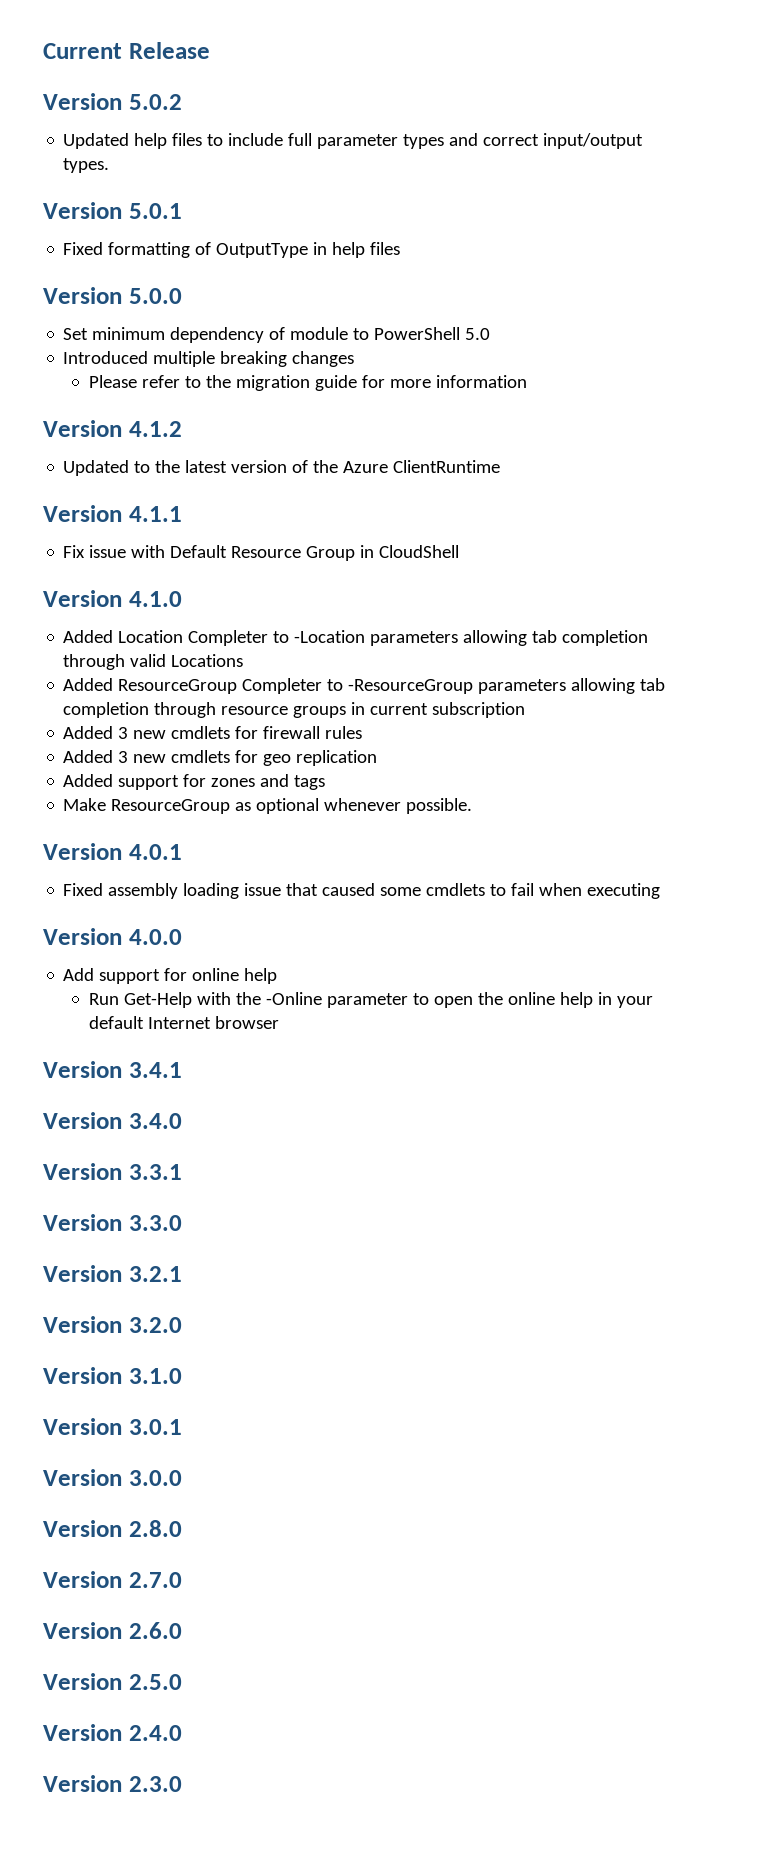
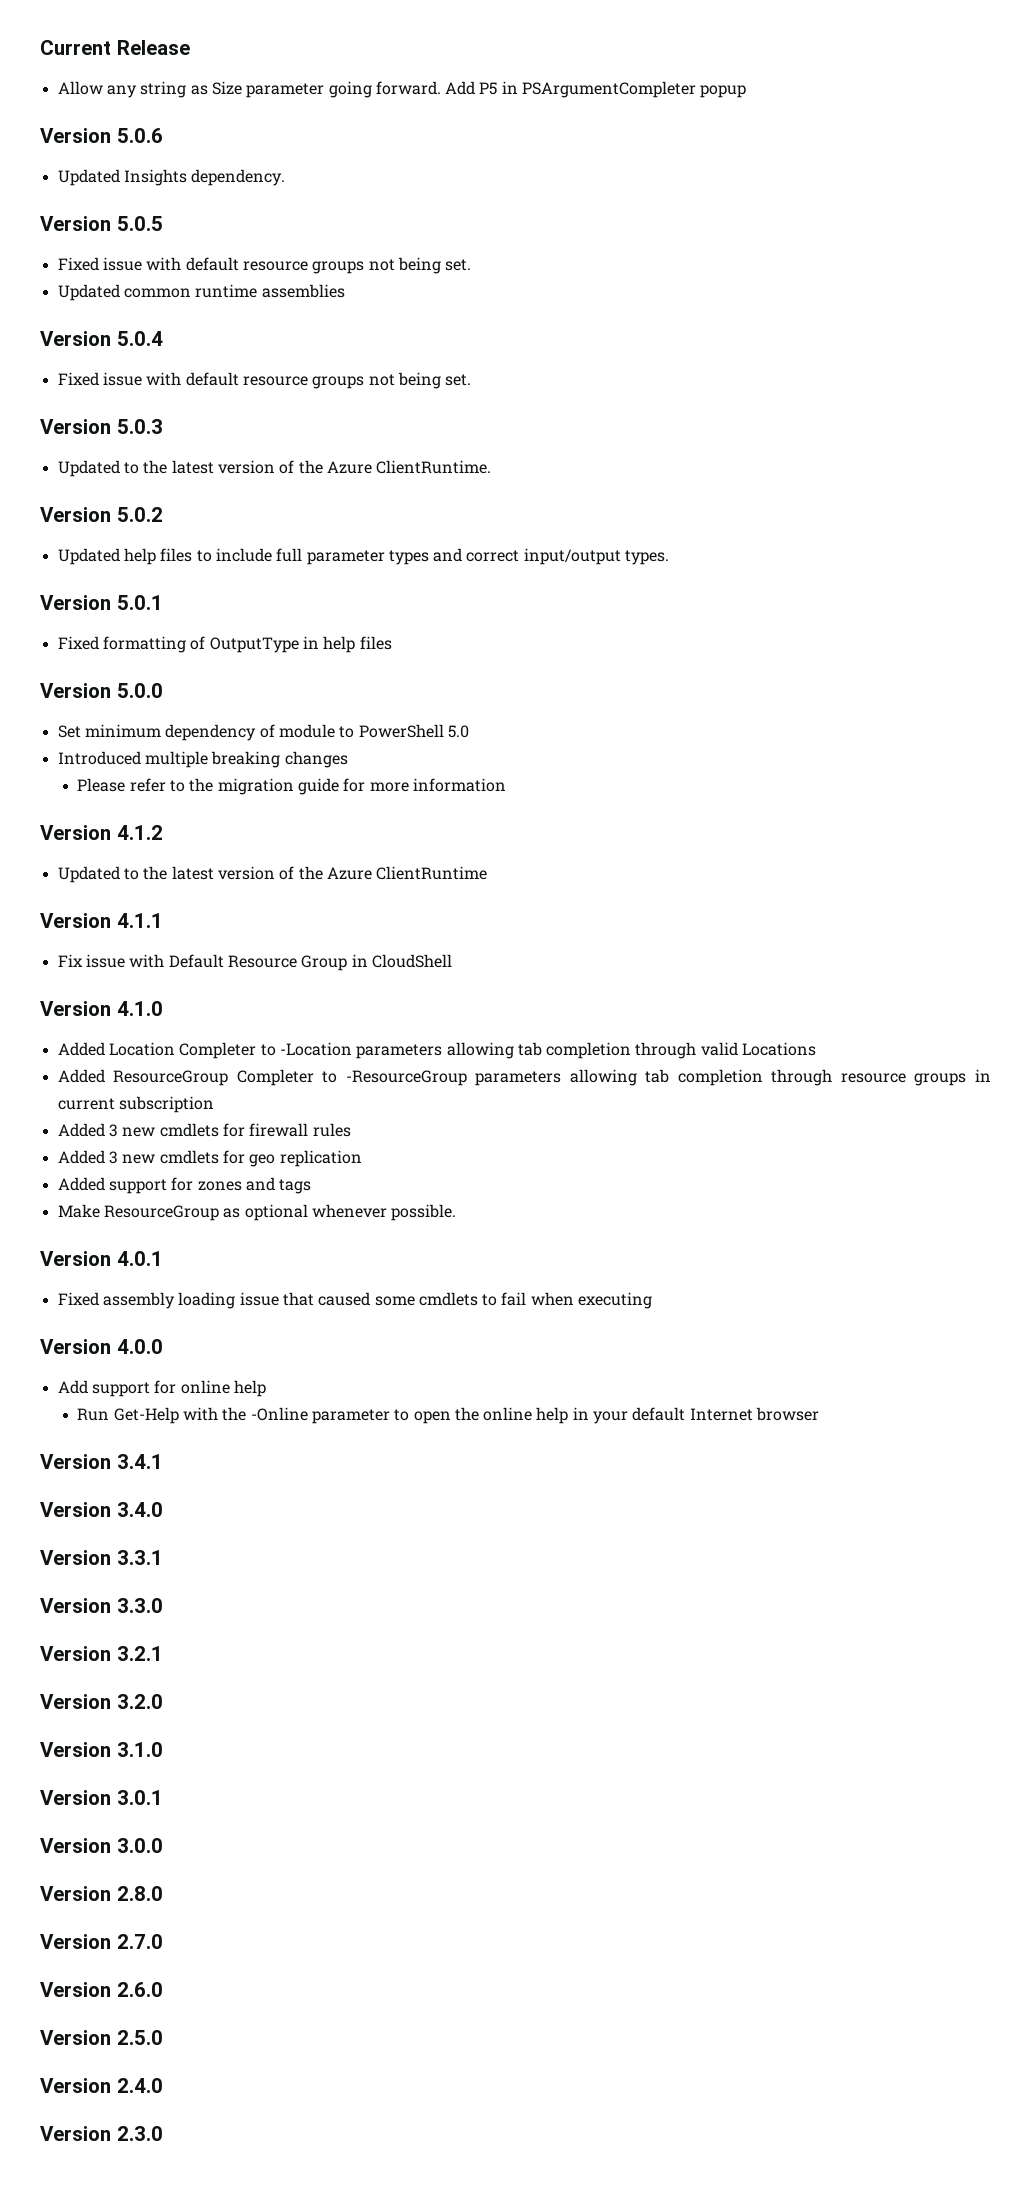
+ Allow any string as Size parameter going forward. Add P5 in PSArgumentCompleter popup
+ Version 5.0.6
+ Updated Insights dependency.
+ Version 5.0.5
+ Fixed issue with default resource groups not being set.
+ Updated common runtime assemblies
+ Version 5.0.4
+ Fixed issue with default resource groups not being set.
+ Version 5.0.3
+ Updated to the latest version of the Azure ClientRuntime.

